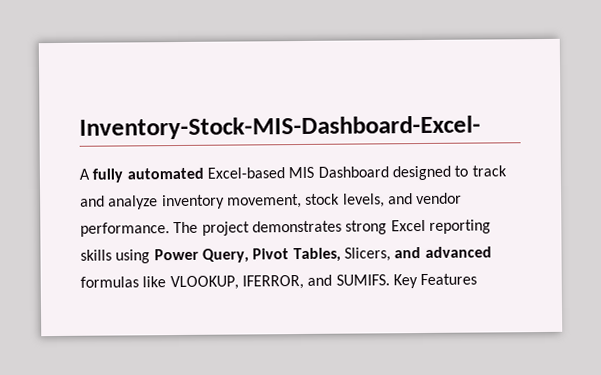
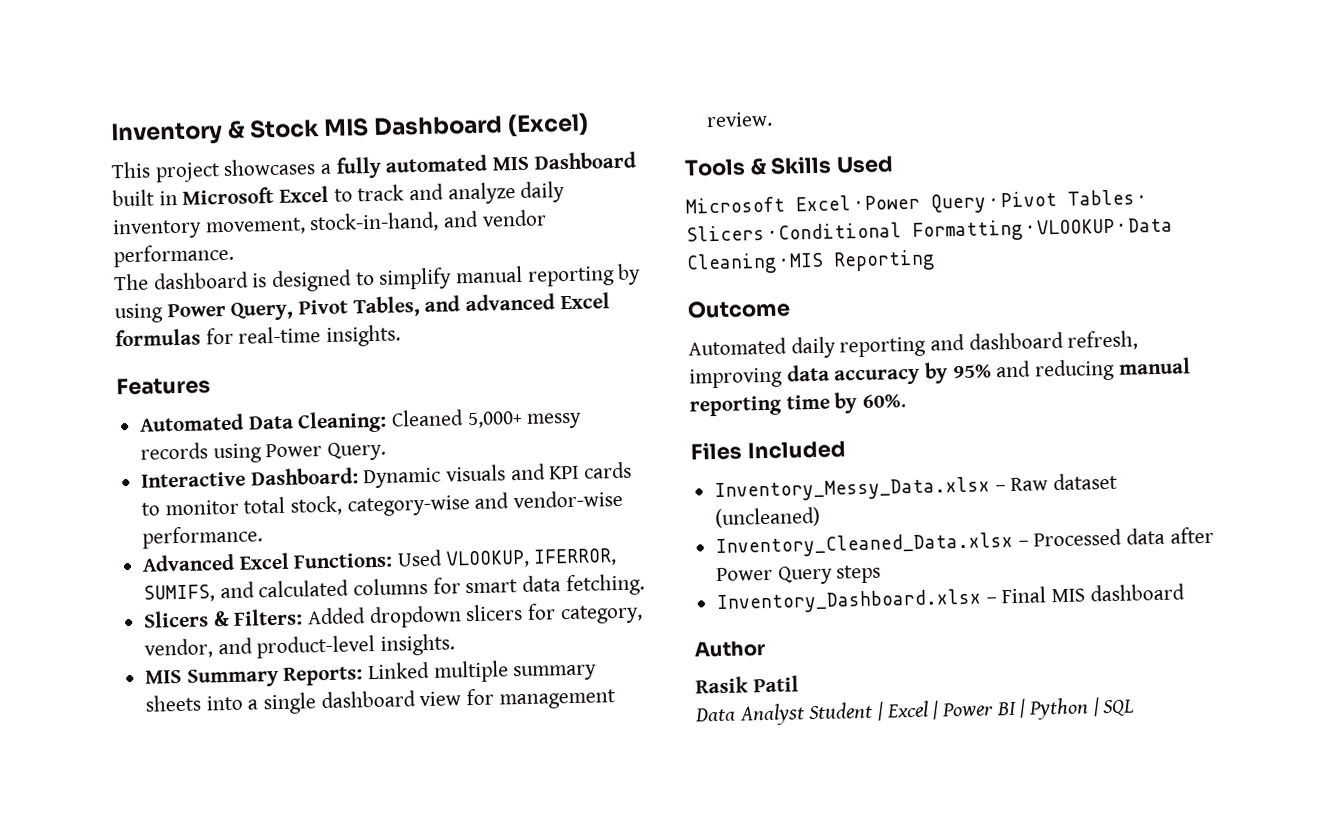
- Inventory-Stock-MIS-Dashboard-Excel-
- A fully automated Excel-based MIS Dashboard designed to track and analyze inventory movement, stock levels, and vendor performance. The project demonstrates strong Excel reporting skills using Power Query, Pivot Tables, Slicers, and advanced formulas like VLOOKUP, IFERROR, and SUMIFS. Key Features
+ Inventory & Stock MIS Dashboard (Excel)
+ This project showcases a fully automated MIS Dashboard built in Microsoft Excel to track and analyze daily inventory movement, stock-in-hand, and vendor performance.
+ The dashboard is designed to simplify manual reporting by using Power Query, Pivot Tables, and advanced Excel formulas for real-time insights.
+ Features
+ Automated Data Cleaning: Cleaned 5,000+ messy records using Power Query.
+ Interactive Dashboard: Dynamic visuals and KPI cards to monitor total stock, category-wise and vendor-wise performance.
+ Advanced Excel Functions: Used VLOOKUP, IFERROR, SUMIFS, and calculated columns for smart data fetching.
+ Slicers & Filters: Added dropdown slicers for category, vendor, and product-level insights.
+ MIS Summary Reports: Linked multiple summary sheets into a single dashboard view for management review.
+ Tools & Skills Used
+ Microsoft Excel · Power Query · Pivot Tables · Slicers · Conditional Formatting · VLOOKUP · Data Cleaning · MIS Reporting
+ Outcome
+ Automated daily reporting and dashboard refresh, improving data accuracy by 95% and reducing manual reporting time by 60%.
+ Files Included
+ Inventory_Messy_Data.xlsx – Raw dataset (uncleaned)
+ Inventory_Cleaned_Data.xlsx – Processed data after Power Query steps
+ Inventory_Dashboard.xlsx – Final MIS dashboard
+ Author
+ Rasik Patil
+ Data Analyst Student | Excel | Power BI | Python | SQL

